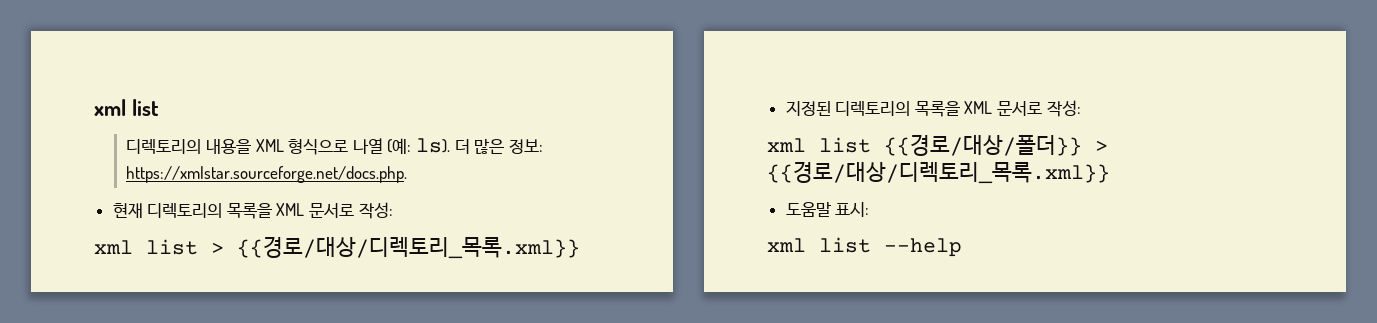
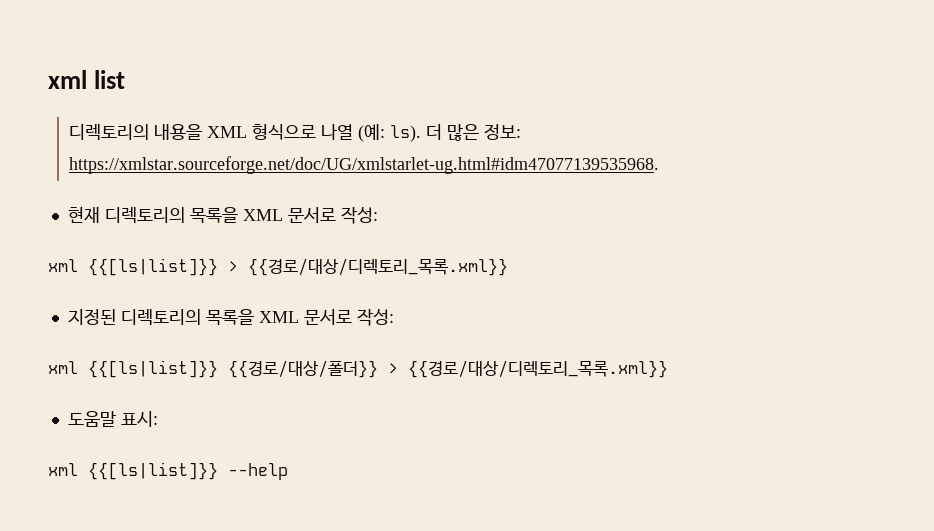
- 더 많은 정보: https://xmlstar.sourceforge.net/docs.php.
+ 더 많은 정보: https://xmlstar.sourceforge.net/doc/UG/xmlstarlet-ug.html#idm47077139535968.
- xml list > {{경로/대상/디렉토리_목록.xml}}
+ xml {{[ls|list]}} > {{경로/대상/디렉토리_목록.xml}}
- xml list {{경로/대상/폴더}} > {{경로/대상/디렉토리_목록.xml}}
+ xml {{[ls|list]}} {{경로/대상/폴더}} > {{경로/대상/디렉토리_목록.xml}}
- xml list --help
+ xml {{[ls|list]}} --help

